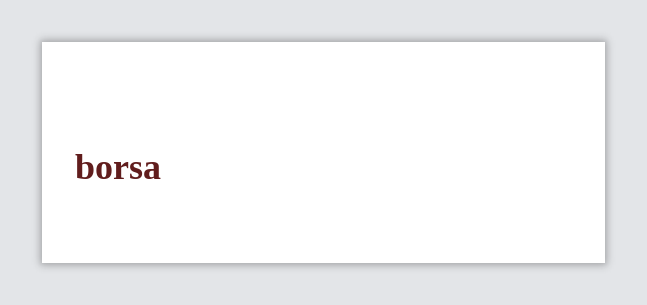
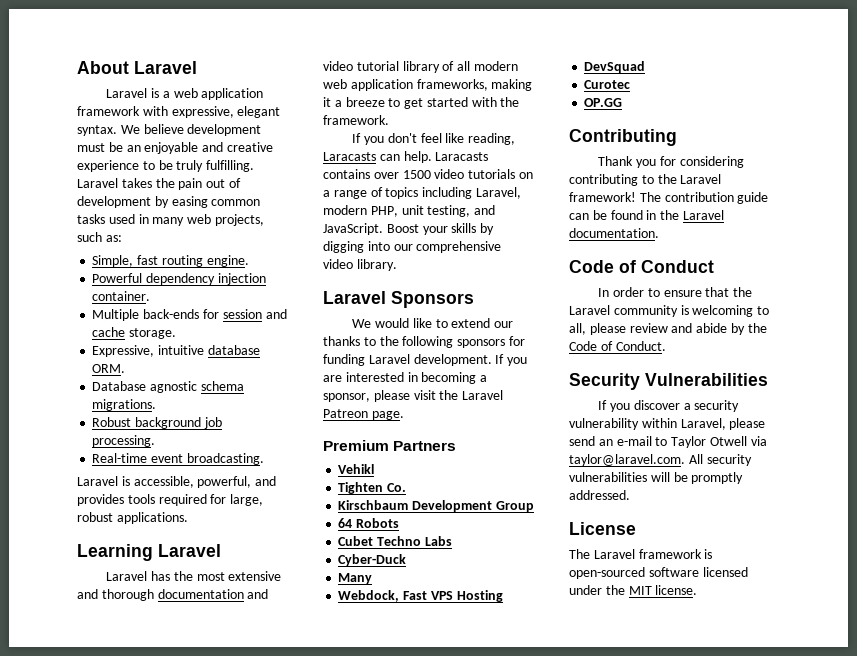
- borsa
+ About Laravel
+ Laravel is a web application framework with expressive, elegant syntax. We believe development must be an enjoyable and creative experience to be truly fulfilling. Laravel takes the pain out of development by easing common tasks used in many web projects, such as:
+ Simple, fast routing engine.
+ Powerful dependency injection container.
+ Multiple back-ends for session and cache storage.
+ Expressive, intuitive database ORM.
+ Database agnostic schema migrations.
+ Robust background job processing.
+ Real-time event broadcasting.
+ Laravel is accessible, powerful, and provides tools required for large, robust applications.
+ Learning Laravel
+ Laravel has the most extensive and thorough documentation and video tutorial library of all modern web application frameworks, making it a breeze to get started with the framework.
+ If you don't feel like reading, Laracasts can help. Laracasts contains over 1500 video tutorials on a range of topics including Laravel, modern PHP, unit testing, and JavaScript. Boost your skills by digging into our comprehensive video library.
+ Laravel Sponsors
+ We would like to extend our thanks to the following sponsors for funding Laravel development. If you are interested in becoming a sponsor, please visit the Laravel Patreon page.
+ Premium Partners
+ Vehikl
+ Tighten Co.
+ Kirschbaum Development Group
+ 64 Robots
+ Cubet Techno Labs
+ Cyber-Duck
+ Many
+ Webdock, Fast VPS Hosting
+ DevSquad
+ Curotec
+ OP.GG
+ Contributing
+ Thank you for considering contributing to the Laravel framework! The contribution guide can be found in the Laravel documentation.
+ Code of Conduct
+ In order to ensure that the Laravel community is welcoming to all, please review and abide by the Code of Conduct.
+ Security Vulnerabilities
+ If you discover a security vulnerability within Laravel, please send an e-mail to Taylor Otwell via taylor@laravel.com. All security vulnerabilities will be promptly addressed.
+ License
+ The Laravel framework is open-sourced software licensed under the MIT license.

